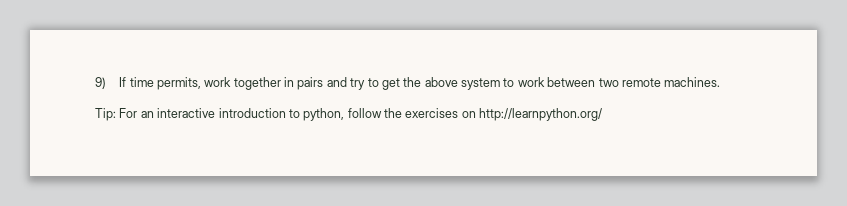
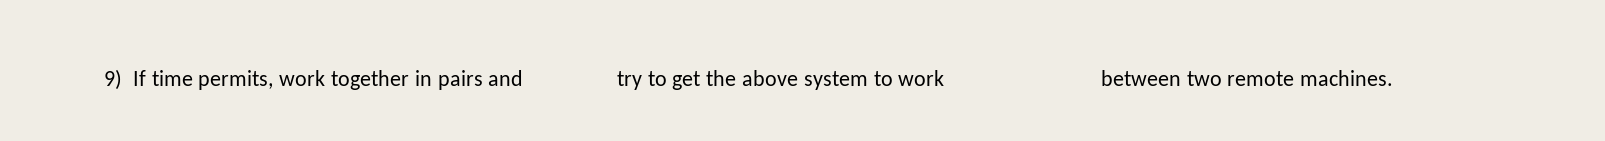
- Tip: For an interactive introduction to python, follow the exercises on http://learnpython.org/

